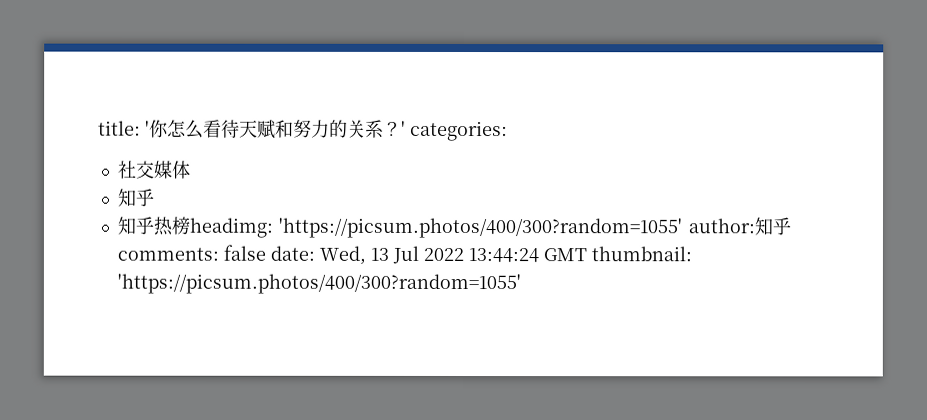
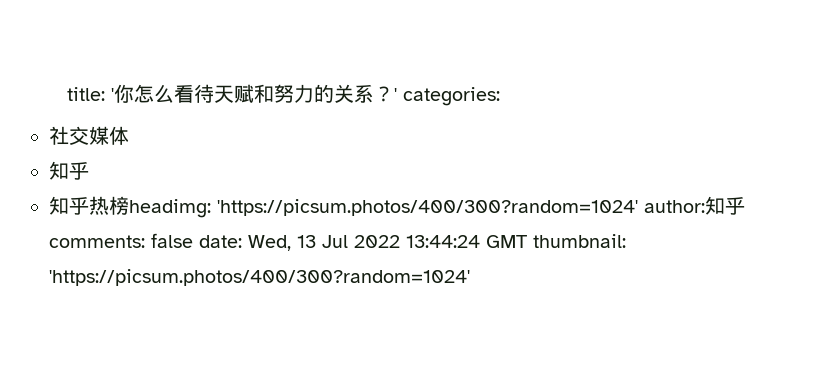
- 知乎热榜headimg: 'https://picsum.photos/400/300?random=1055' author:知乎comments: false date: Wed, 13 Jul 2022 13:44:24 GMT thumbnail: 'https://picsum.photos/400/300?random=1055'
+ 知乎热榜headimg: 'https://picsum.photos/400/300?random=1024' author:知乎comments: false date: Wed, 13 Jul 2022 13:44:24 GMT thumbnail: 'https://picsum.photos/400/300?random=1024'

